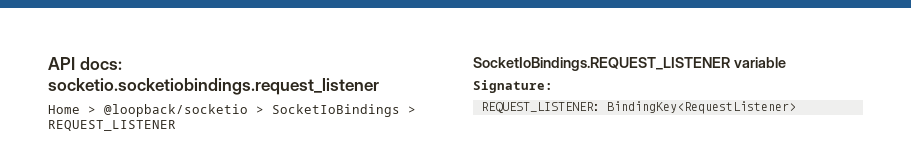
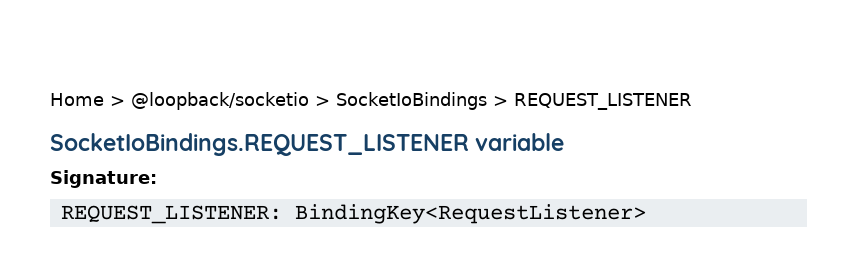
- API docs: socketio.socketiobindings.request_listener

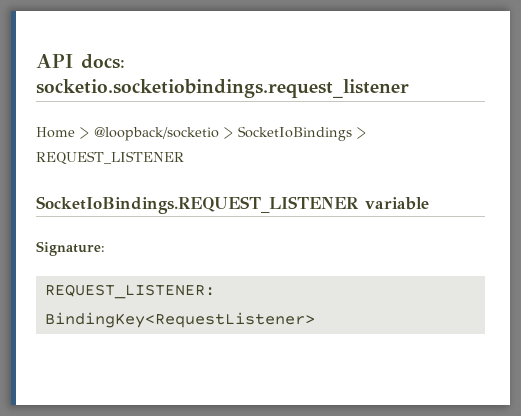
+ API docs: socketio.socketiobindings.request_listener

